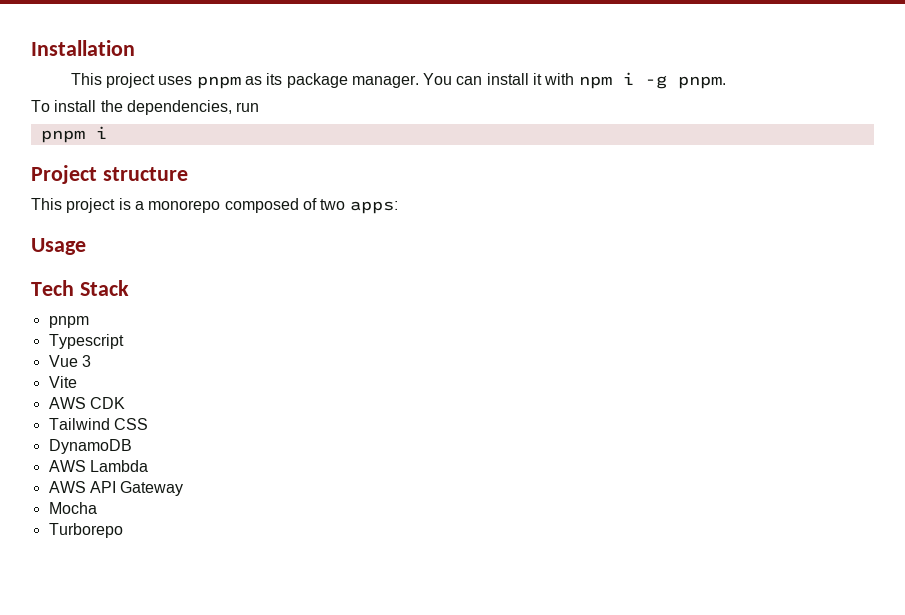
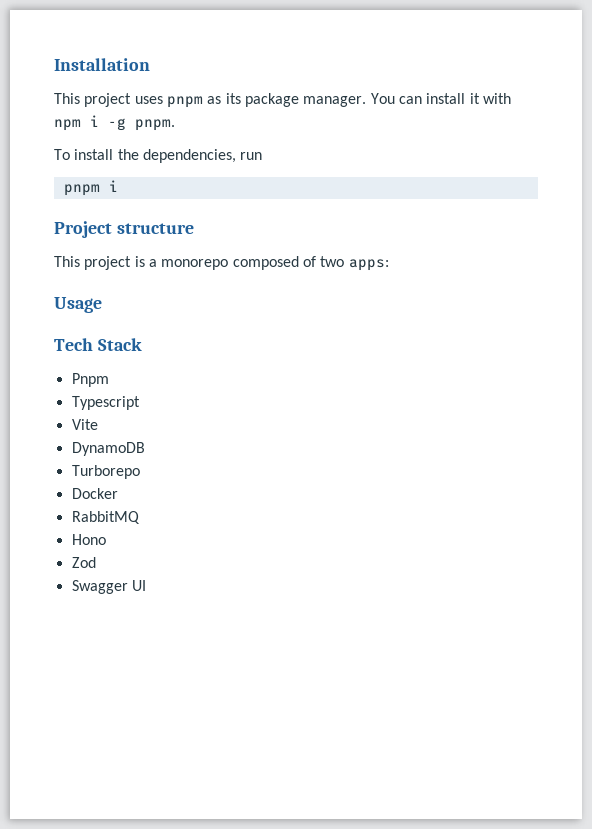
  Tech Stack
- pnpm
+ Pnpm
- Vue 3
- AWS CDK
- Tailwind CSS
  DynamoDB
- AWS Lambda
- AWS API Gateway
- Mocha
  Turborepo
+ Docker
+ RabbitMQ
+ Hono
+ Zod
+ Swagger UI

